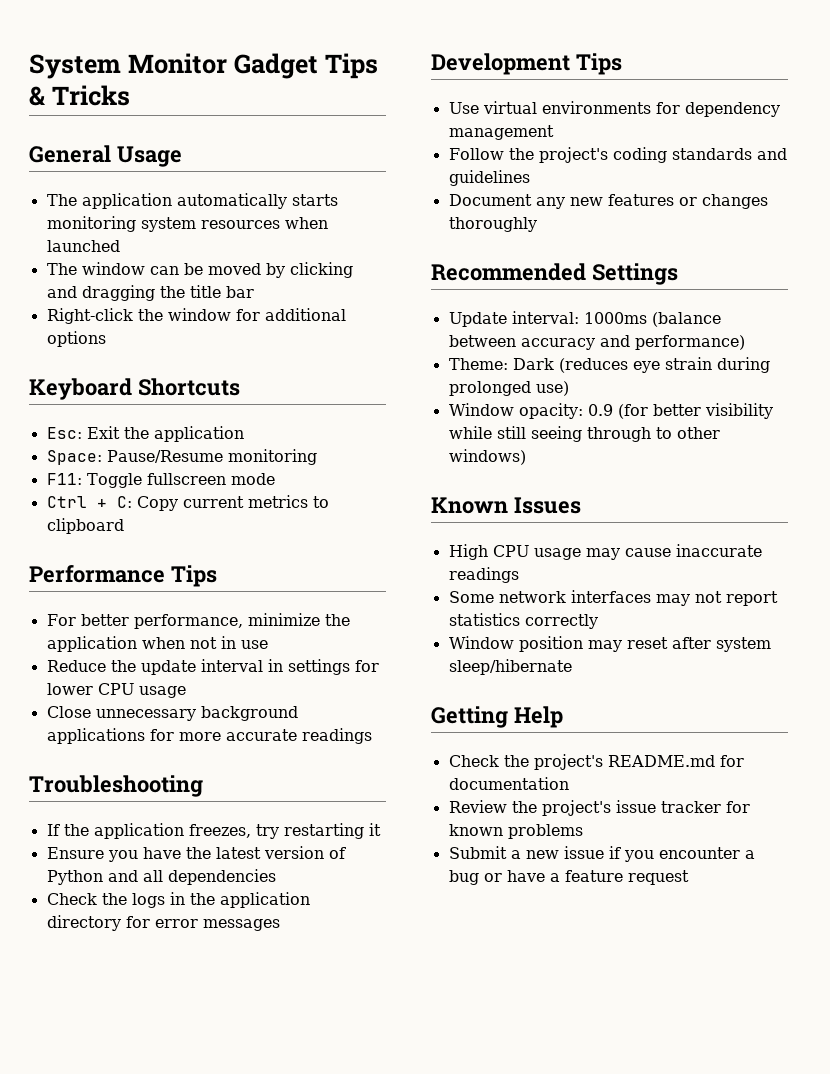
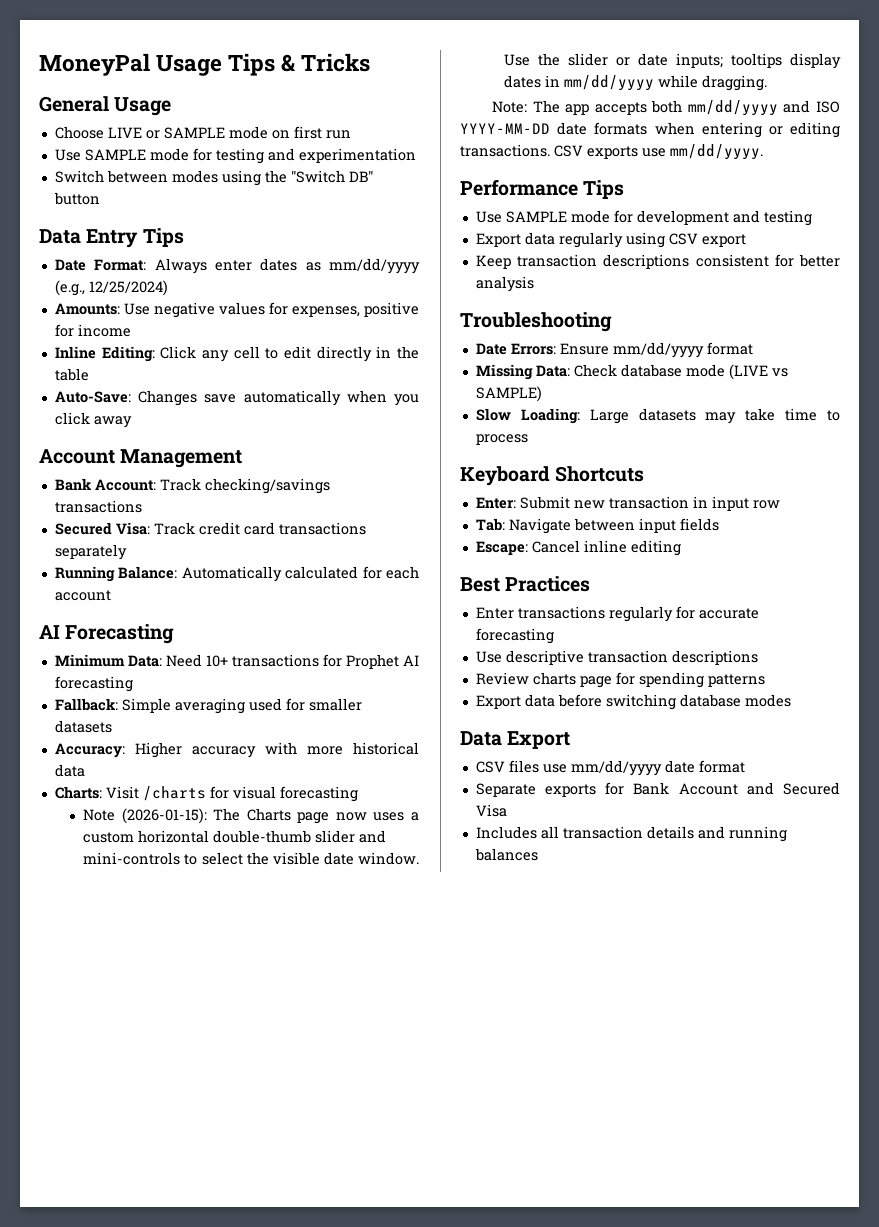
- System Monitor Gadget Tips & Tricks
+ MoneyPal Usage Tips & Tricks
- The application automatically starts monitoring system resources when launched
- The window can be moved by clicking and dragging the title bar
- Right-click the window for additional options
+ Choose LIVE or SAMPLE mode on first run
+ Use SAMPLE mode for testing and experimentation
+ Switch between modes using the "Switch DB" button
+ Data Entry Tips
+ Date Format: Always enter dates as mm/dd/yyyy (e.g., 12/25/2024)
+ Amounts: Use negative values for expenses, positive for income
+ Inline Editing: Click any cell to edit directly in the table
+ Auto-Save: Changes save automatically when you click away
+ Account Management
+ Bank Account: Track checking/savings transactions
+ Secured Visa: Track credit card transactions separately
+ Running Balance: Automatically calculated for each account
+ AI Forecasting
+ Minimum Data: Need 10+ transactions for Prophet AI forecasting
+ Fallback: Simple averaging used for smaller datasets
+ Accuracy: Higher accuracy with more historical data
+ Charts: Visit /charts for visual forecasting
+ Note (2026-01-15): The Charts page now uses a custom horizontal double-thumb slider and mini-controls to select the visible date window. Use the slider or date inputs; tooltips display dates in mm/dd/yyyy while dragging.
+ Note: The app accepts both mm/dd/yyyy and ISO YYYY-MM-DD date formats when entering or editing transactions. CSV exports use mm/dd/yyyy.
+ Performance Tips
+ Use SAMPLE mode for development and testing
+ Export data regularly using CSV export
+ Keep transaction descriptions consistent for better analysis
+ Troubleshooting
+ Date Errors: Ensure mm/dd/yyyy format
+ Missing Data: Check database mode (LIVE vs SAMPLE)
+ Slow Loading: Large datasets may take time to process
  Keyboard Shortcuts
- Esc: Exit the application
- Space: Pause/Resume monitoring
- F11: Toggle fullscreen mode
- Ctrl + C: Copy current metrics to clipboard
- Performance Tips
- For better performance, minimize the application when not in use
- Reduce the update interval in settings for lower CPU usage
- Close unnecessary background applications for more accurate readings
- Troubleshooting
- If the application freezes, try restarting it
- Ensure you have the latest version of Python and all dependencies
- Check the logs in the application directory for error messages
- Development Tips
- Use virtual environments for dependency management
- Follow the project's coding standards and guidelines
- Document any new features or changes thoroughly
- Recommended Settings
- Update interval: 1000ms (balance between accuracy and performance)
- Theme: Dark (reduces eye strain during prolonged use)
- Window opacity: 0.9 (for better visibility while still seeing through to other windows)
- Known Issues
- High CPU usage may cause inaccurate readings
- Some network interfaces may not report statistics correctly
- Window position may reset after system sleep/hibernate
- Getting Help
- Check the project's README.md for documentation
- Review the project's issue tracker for known problems
- Submit a new issue if you encounter a bug or have a feature request
+ Enter: Submit new transaction in input row
+ Tab: Navigate between input fields
+ Escape: Cancel inline editing
+ Best Practices
+ Enter transactions regularly for accurate forecasting
+ Use descriptive transaction descriptions
+ Review charts page for spending patterns
+ Export data before switching database modes
+ Data Export
+ CSV files use mm/dd/yyyy date format
+ Separate exports for Bank Account and Secured Visa
+ Includes all transaction details and running balances

